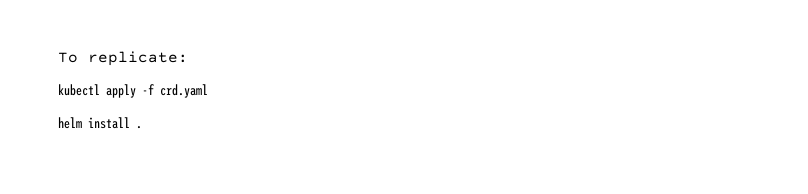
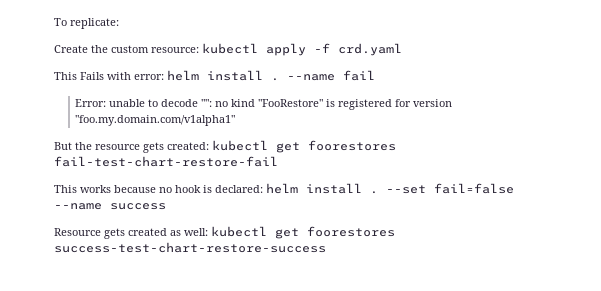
- kubectl apply -f crd.yaml
+ Create the custom resource: kubectl apply -f crd.yaml
- helm install .
+ This Fails with error: helm install . --name fail
+ Error: unable to decode "": no kind "FooRestore" is registered for version "foo.my.domain.com/v1alpha1"
+ But the resource gets created: kubectl get foorestores fail-test-chart-restore-fail
+ This works because no hook is declared: helm install . --set fail=false --name success
+ Resource gets created as well: kubectl get foorestores success-test-chart-restore-success

